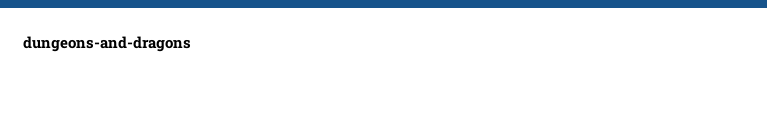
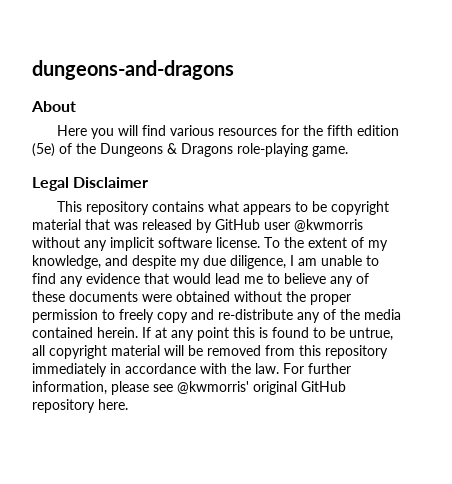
+ About
+ Here you will find various resources for the fifth edition (5e) of the Dungeons & Dragons role-playing game.
+ Legal Disclaimer
+ This repository contains what appears to be copyright material that was released by GitHub user @kwmorris without any implicit software license. To the extent of my knowledge, and despite my due diligence, I am unable to find any evidence that would lead me to believe any of these documents were obtained without the proper permission to freely copy and re-distribute any of the media contained herein. If at any point this is found to be untrue, all copyright material will be removed from this repository immediately in accordance with the law. For further information, please see @kwmorris' original GitHub repository here.

